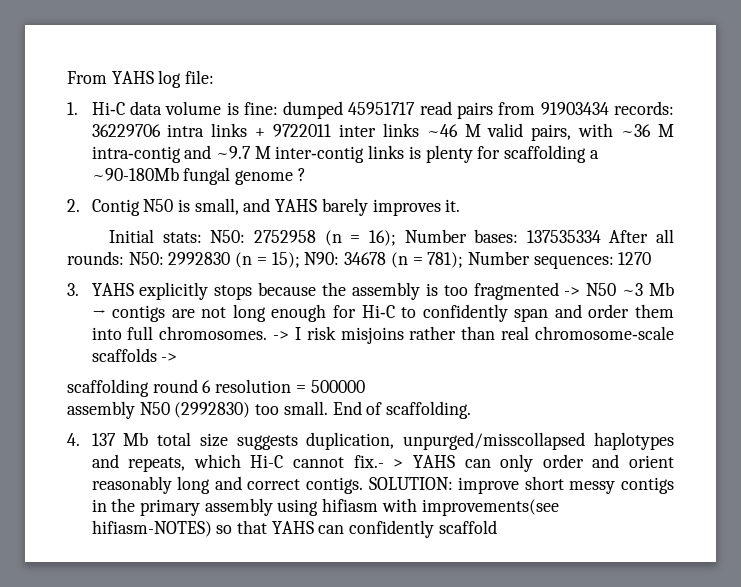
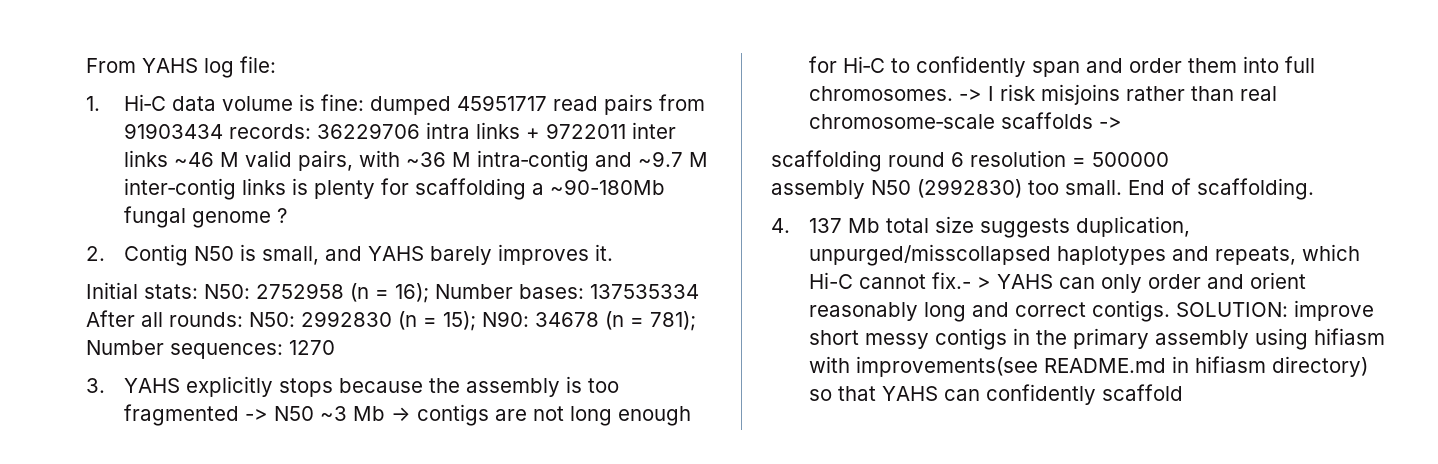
- SOLUTION: improve short messy contigs in the primary assembly using hifiasm with improvements(see hifiasm-NOTES) so that YAHS can confidently scaffold
+ SOLUTION: improve short messy contigs in the primary assembly using hifiasm with improvements(see README.md in hifiasm directory) so that YAHS can confidently scaffold

